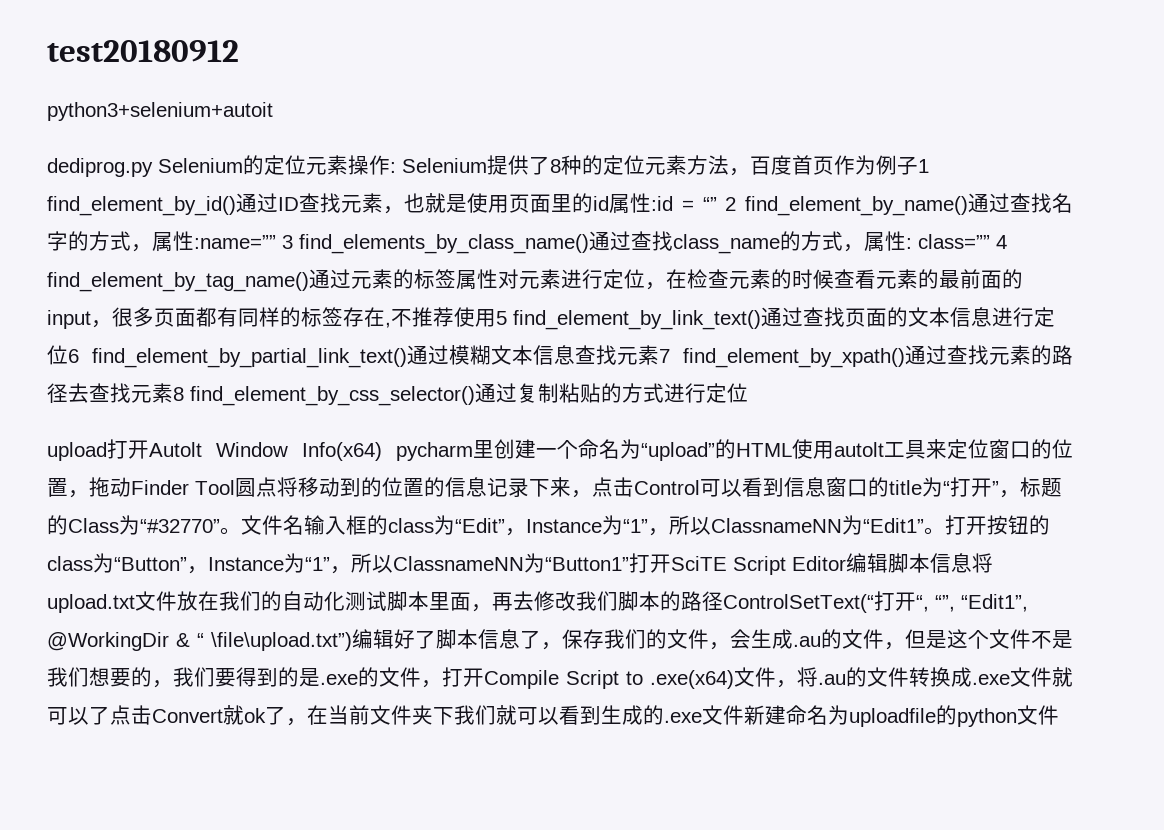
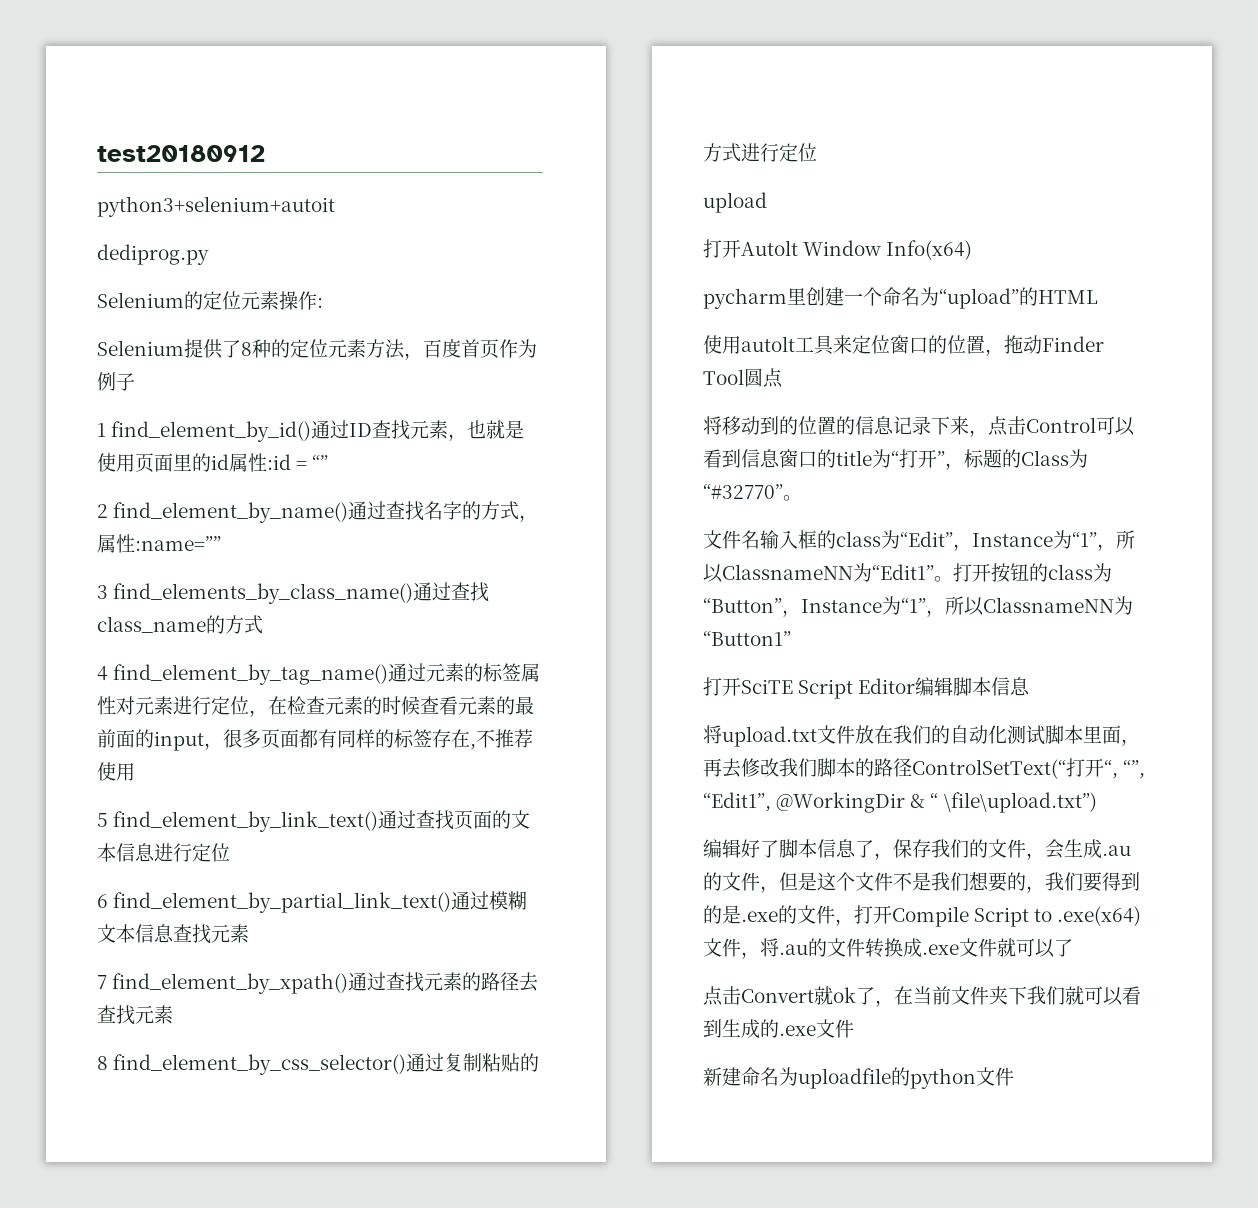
- dediprog.py Selenium的定位元素操作: Selenium提供了8种的定位元素方法，百度首页作为例子1 find_element_by_id()通过ID查找元素，也就是使用页面里的id属性:id = “” 2 find_element_by_name()通过查找名字的方式，属性:name=”” 3 find_elements_by_class_name()通过查找class_name的方式，属性: class=”” 4 find_element_by_tag_name()通过元素的标签属性对元素进行定位，在检查元素的时候查看元素的最前面的input，很多页面都有同样的标签存在,不推荐使用5 find_element_by_link_text()通过查找页面的文本信息进行定位6 find_element_by_partial_link_text()通过模糊文本信息查找元素7 find_element_by_xpath()通过查找元素的路径去查找元素8 find_element_by_css_selector()通过复制粘贴的方式进行定位
+ dediprog.py
+ Selenium的定位元素操作:
+ Selenium提供了8种的定位元素方法，百度首页作为例子
+ 1 find_element_by_id()通过ID查找元素，也就是使用页面里的id属性:id = “”
+ 2 find_element_by_name()通过查找名字的方式，属性:name=””
+ 3 find_elements_by_class_name()通过查找class_name的方式
+ 4 find_element_by_tag_name()通过元素的标签属性对元素进行定位，在检查元素的时候查看元素的最前面的input，很多页面都有同样的标签存在,不推荐使用
+ 5 find_element_by_link_text()通过查找页面的文本信息进行定位
+ 6 find_element_by_partial_link_text()通过模糊文本信息查找元素
+ 7 find_element_by_xpath()通过查找元素的路径去查找元素
+ 8 find_element_by_css_selector()通过复制粘贴的方式进行定位
- upload打开Autolt Window Info(x64) pycharm里创建一个命名为“upload”的HTML使用autolt工具来定位窗口的位置，拖动Finder Tool圆点将移动到的位置的信息记录下来，点击Control可以看到信息窗口的title为“打开”，标题的Class为“#32770”。文件名输入框的class为“Edit”，Instance为“1”，所以ClassnameNN为“Edit1”。
+ upload
+ 打开Autolt Window Info(x64)
+ pycharm里创建一个命名为“upload”的HTML
+ 使用autolt工具来定位窗口的位置，拖动Finder Tool圆点
+ 将移动到的位置的信息记录下来，点击Control可以看到信息窗口的title为“打开”，标题的Class为“#32770”。
+ 文件名输入框的class为“Edit”，Instance为“1”，所以ClassnameNN为“Edit1”。
- 打开按钮的class为“Button”，Instance为“1”，所以ClassnameNN为“Button1”打开SciTE Script Editor编辑脚本信息将upload.txt文件放在我们的自动化测试脚本里面，再去修改我们脚本的路径ControlSetText(“打开“, “”, “Edit1”, @WorkingDir & “ \file\upload.txt”)编辑好了脚本信息了，保存我们的文件，会生成.au的文件，但是这个文件不是我们想要的，我们要得到的是.exe的文件，打开Compile Script to .exe(x64)文件，将.au的文件转换成.exe文件就可以了点击Convert就ok了，在当前文件夹下我们就可以看到生成的.exe文件新建命名为uploadfile的python文件
+ 打开按钮的class为“Button”，Instance为“1”，所以ClassnameNN为“Button1”
+ 打开SciTE Script Editor编辑脚本信息
+ 将upload.txt文件放在我们的自动化测试脚本里面，再去修改我们脚本的路径ControlSetText(“打开“, “”, “Edit1”, @WorkingDir & “ \file\upload.txt”)
+ 编辑好了脚本信息了，保存我们的文件，会生成.au的文件，但是这个文件不是我们想要的，我们要得到的是.exe的文件，打开Compile Script to .exe(x64)文件，将.au的文件转换成.exe文件就可以了
+ 点击Convert就ok了，在当前文件夹下我们就可以看到生成的.exe文件
+ 新建命名为uploadfile的python文件

